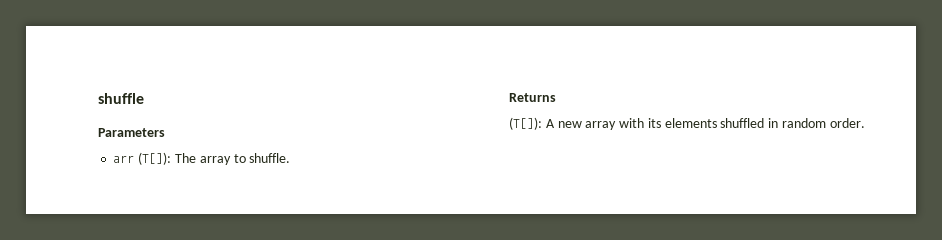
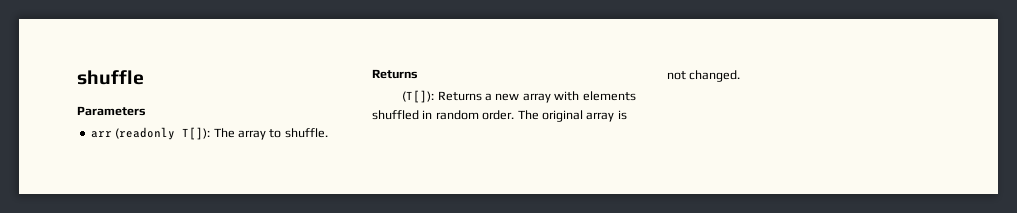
- arr (T[]): The array to shuffle.
+ arr (readonly T[]): The array to shuffle.
- (T[]): A new array with its elements shuffled in random order.
+ (T[]): Returns a new array with elements shuffled in random order.
+ The original array is not changed.

